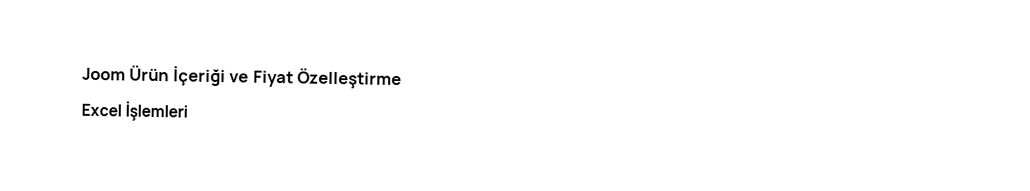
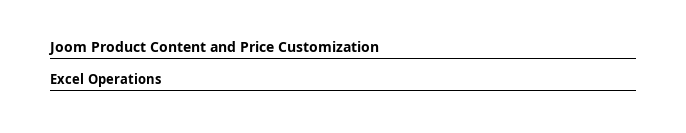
- Joom Ürün İçeriği ve Fiyat Özelleştirme
+ Joom Product Content and Price Customization
- Excel İşlemleri
+ Excel Operations

